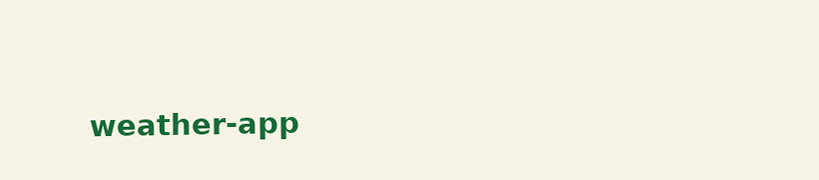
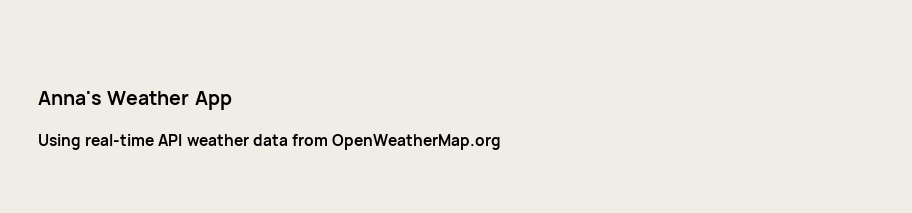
- weather-app
+ Anna's Weather App
+ Using real-time API weather data from OpenWeatherMap.org

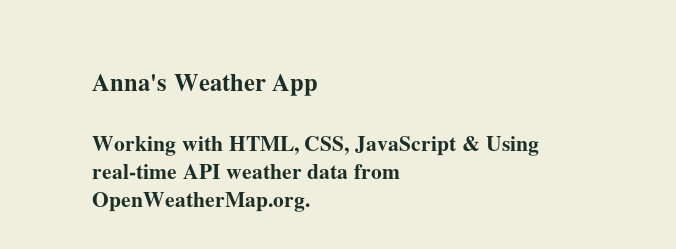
- Using real-time API weather data from OpenWeatherMap.org
+ Working with HTML, CSS, JavaScript & Using real-time API weather data from OpenWeatherMap.org.

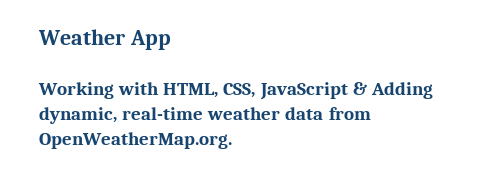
- Anna's Weather App
+ Weather App
- Working with HTML, CSS, JavaScript & Using real-time API weather data from OpenWeatherMap.org.
+ Working with HTML, CSS, JavaScript & Adding dynamic, real-time weather data from OpenWeatherMap.org.

